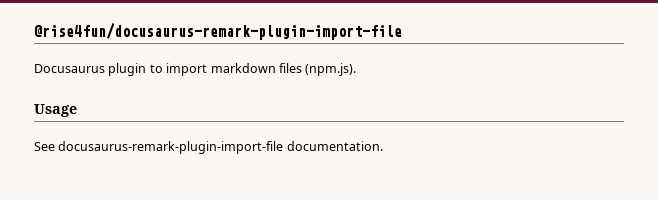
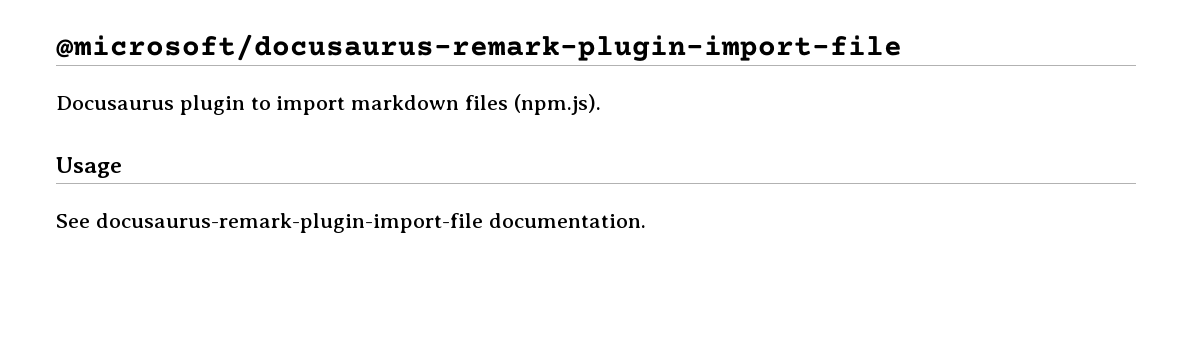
- @rise4fun/docusaurus-remark-plugin-import-file
+ @microsoft/docusaurus-remark-plugin-import-file

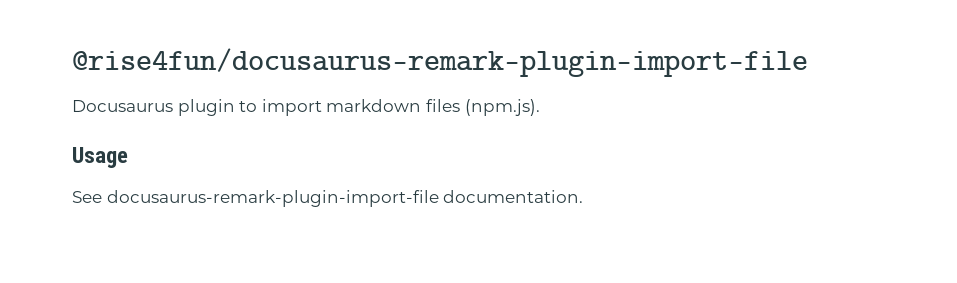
- @microsoft/docusaurus-remark-plugin-import-file
+ @rise4fun/docusaurus-remark-plugin-import-file

